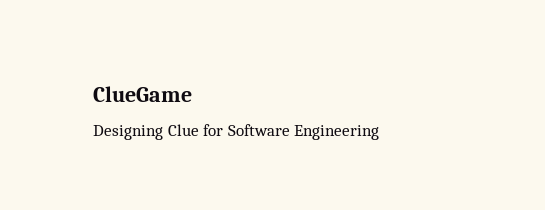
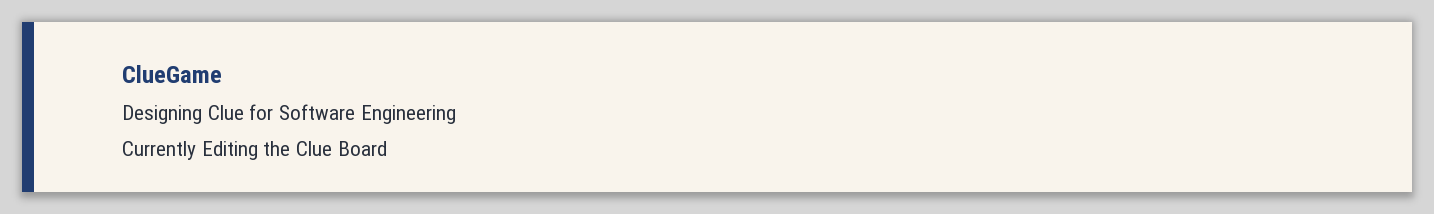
+ Currently Editing the Clue Board

